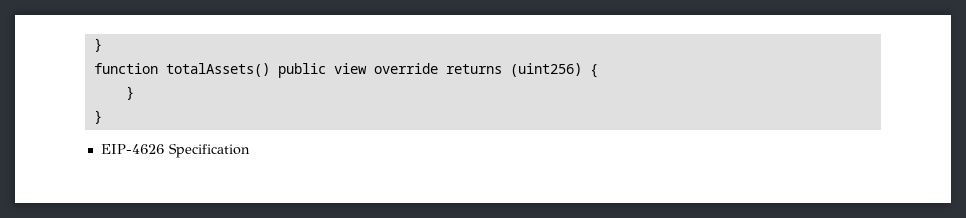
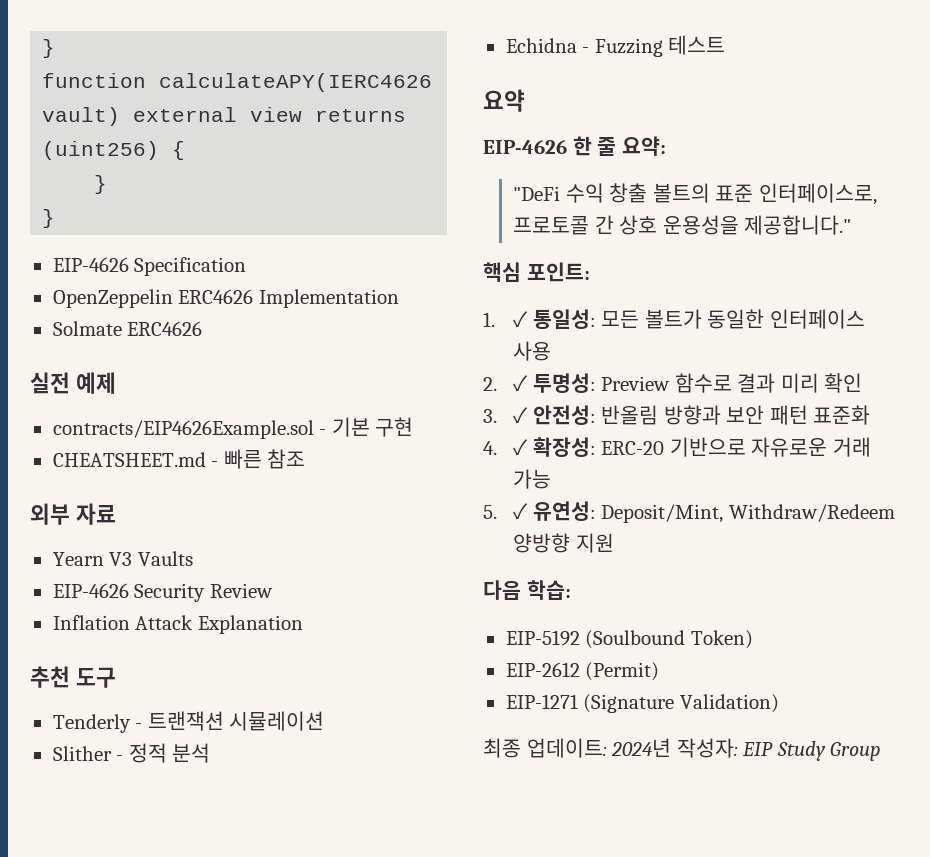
- function totalAssets() public view override returns (uint256) {
+ function calculateAPY(IERC4626 vault) external view returns (uint256) {
+ OpenZeppelin ERC4626 Implementation
+ Solmate ERC4626
+ 실전 예제
+ contracts/EIP4626Example.sol - 기본 구현
+ CHEATSHEET.md - 빠른 참조
+ 외부 자료
+ Yearn V3 Vaults
+ EIP-4626 Security Review
+ Inflation Attack Explanation
+ 추천 도구
+ Tenderly - 트랜잭션 시뮬레이션
+ Slither - 정적 분석
+ Echidna - Fuzzing 테스트
+ 요약
+ EIP-4626 한 줄 요약:
+ "DeFi 수익 창출 볼트의 표준 인터페이스로, 프로토콜 간 상호 운용성을 제공합니다."
+ 핵심 포인트:
+ 1. ✓ 통일성: 모든 볼트가 동일한 인터페이스 사용
+ 2. ✓ 투명성: Preview 함수로 결과 미리 확인
+ 3. ✓ 안전성: 반올림 방향과 보안 패턴 표준화
+ 4. ✓ 확장성: ERC-20 기반으로 자유로운 거래 가능
+ 5. ✓ 유연성: Deposit/Mint, Withdraw/Redeem 양방향 지원
+ 다음 학습:
+ EIP-5192 (Soulbound Token)
+ EIP-2612 (Permit)
+ EIP-1271 (Signature Validation)
+ 최종 업데이트: 2024년 작성자: EIP Study Group

